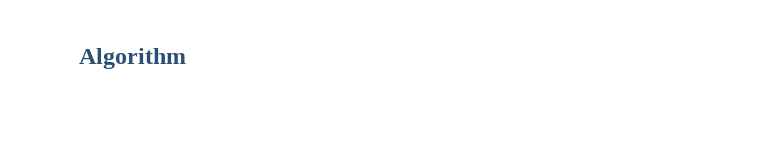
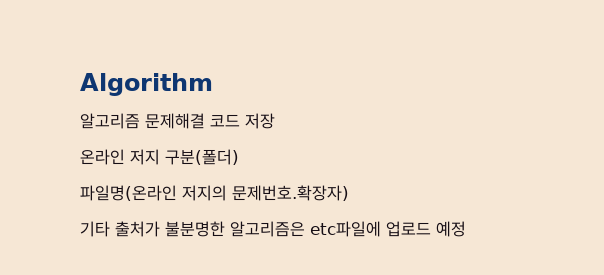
+ 알고리즘 문제해결 코드 저장
+ 온라인 저지 구분(폴더)
+ 파일명(온라인 저지의 문제번호.확장자)
+ 기타 출처가 불분명한 알고리즘은 etc파일에 업로드 예정

